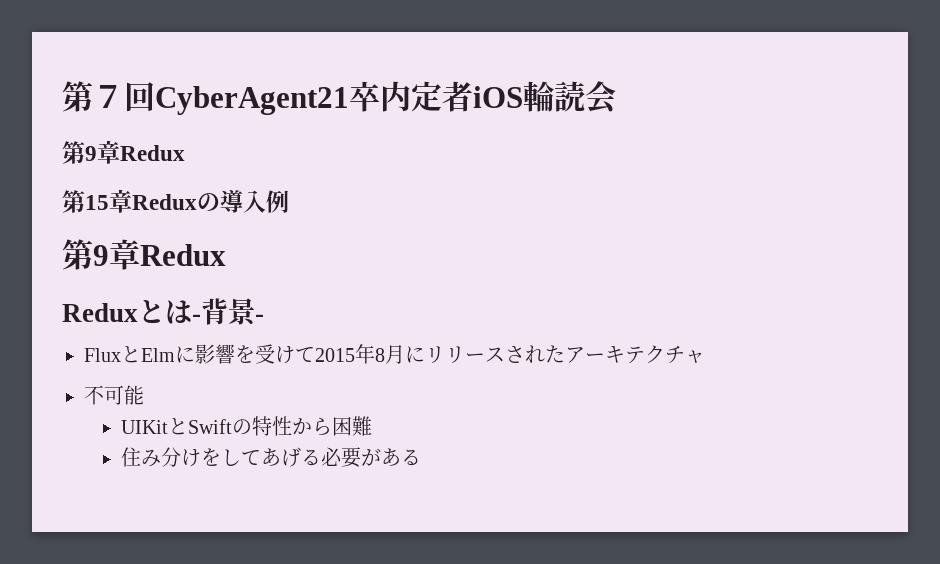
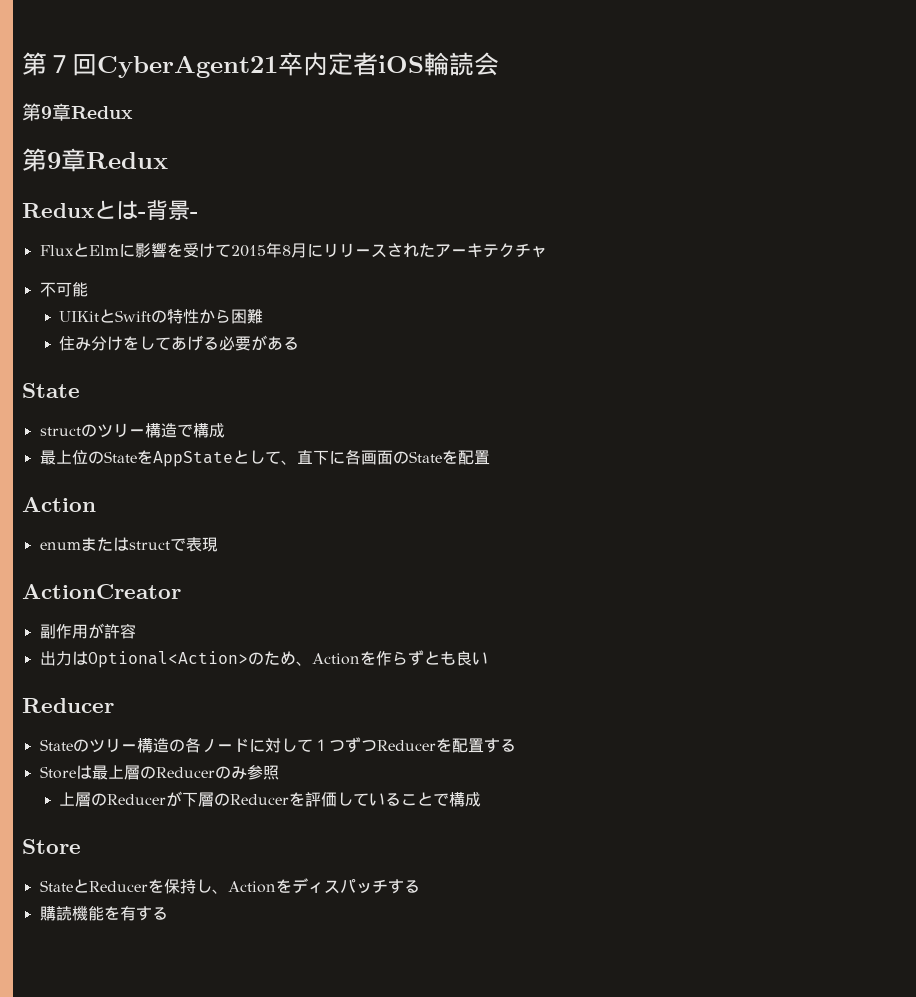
- 第15章Reduxの導入例
  住み分けをしてあげる必要がある
+ State
+ structのツリー構造で構成
+ 最上位のStateをAppStateとして、直下に各画面のStateを配置
+ Action
+ enumまたはstructで表現
+ ActionCreator
+ 副作用が許容
+ 出力はOptional<Action>のため、Actionを作らずとも良い
+ Reducer
+ Stateのツリー構造の各ノードに対して１つずつReducerを配置する
+ Storeは最上層のReducerのみ参照
+ 上層のReducerが下層のReducerを評価していることで構成
+ Store
+ StateとReducerを保持し、Actionをディスパッチする
+ 購読機能を有する

